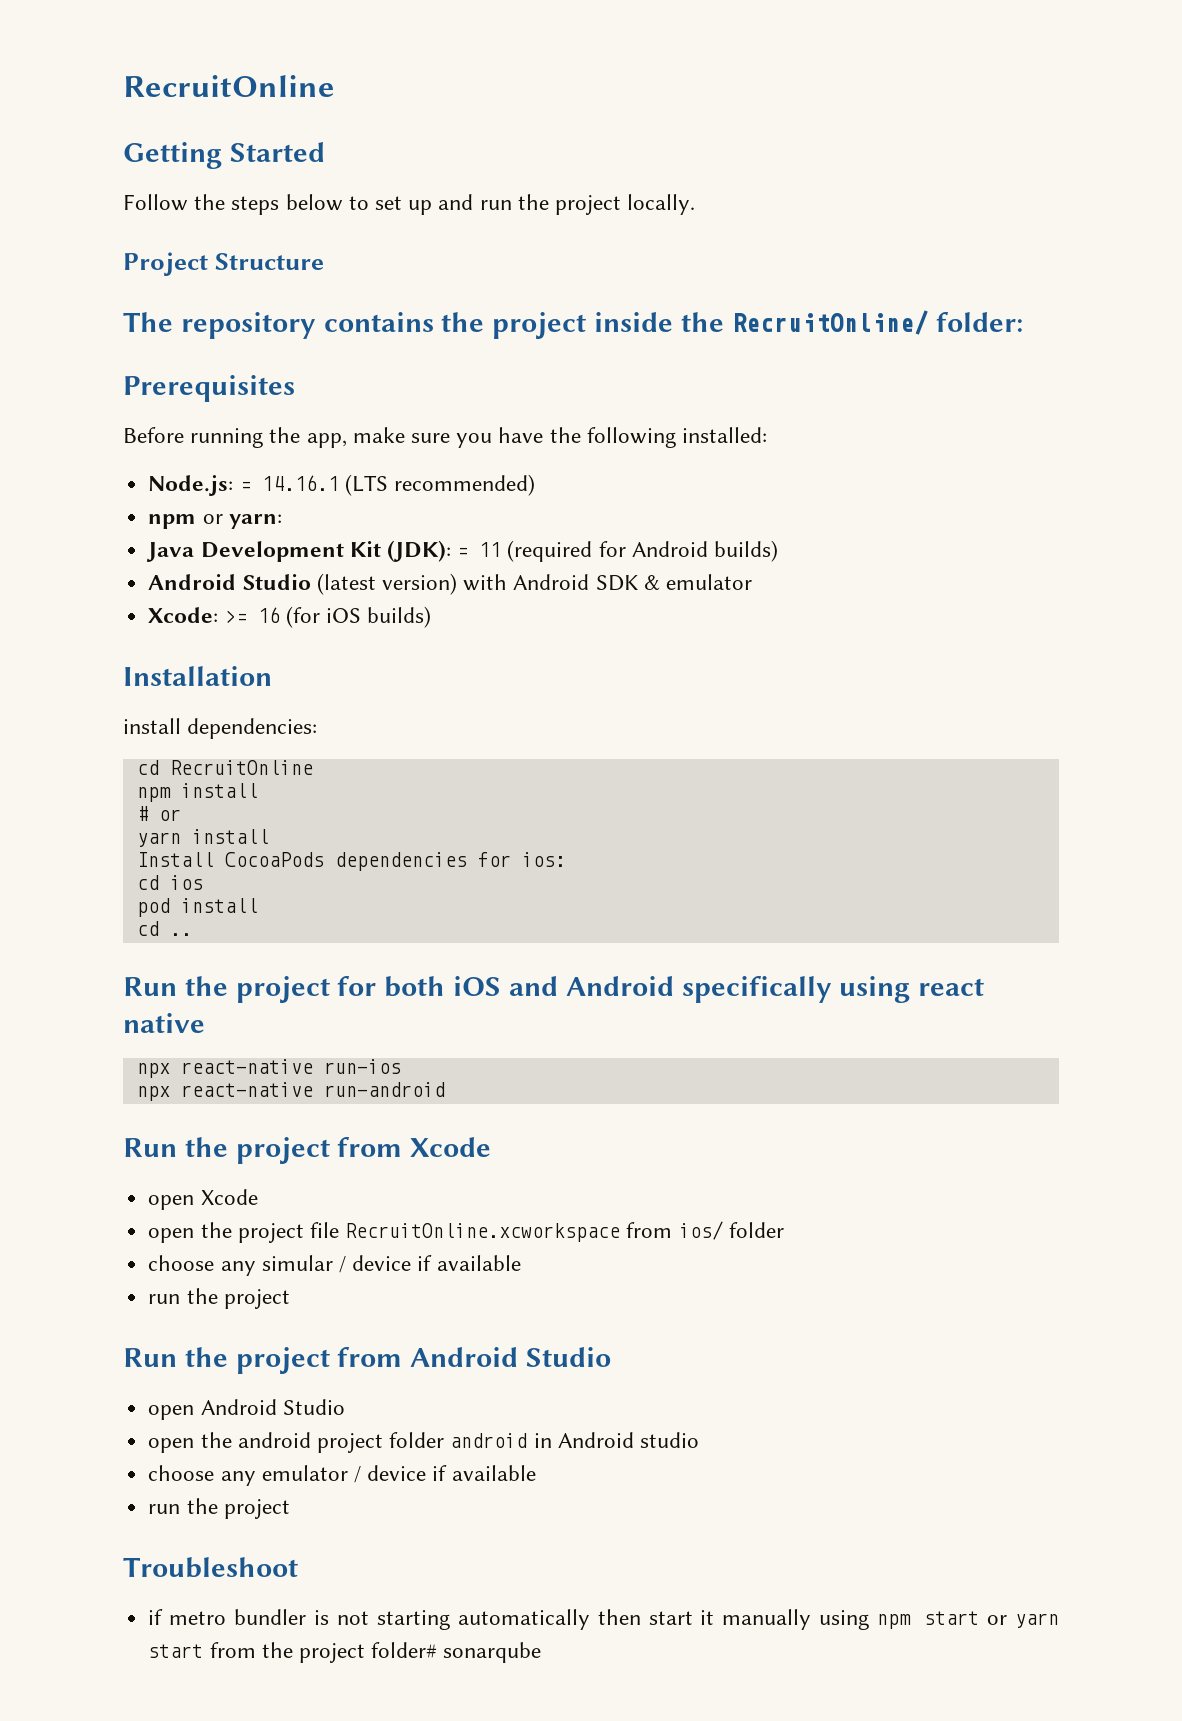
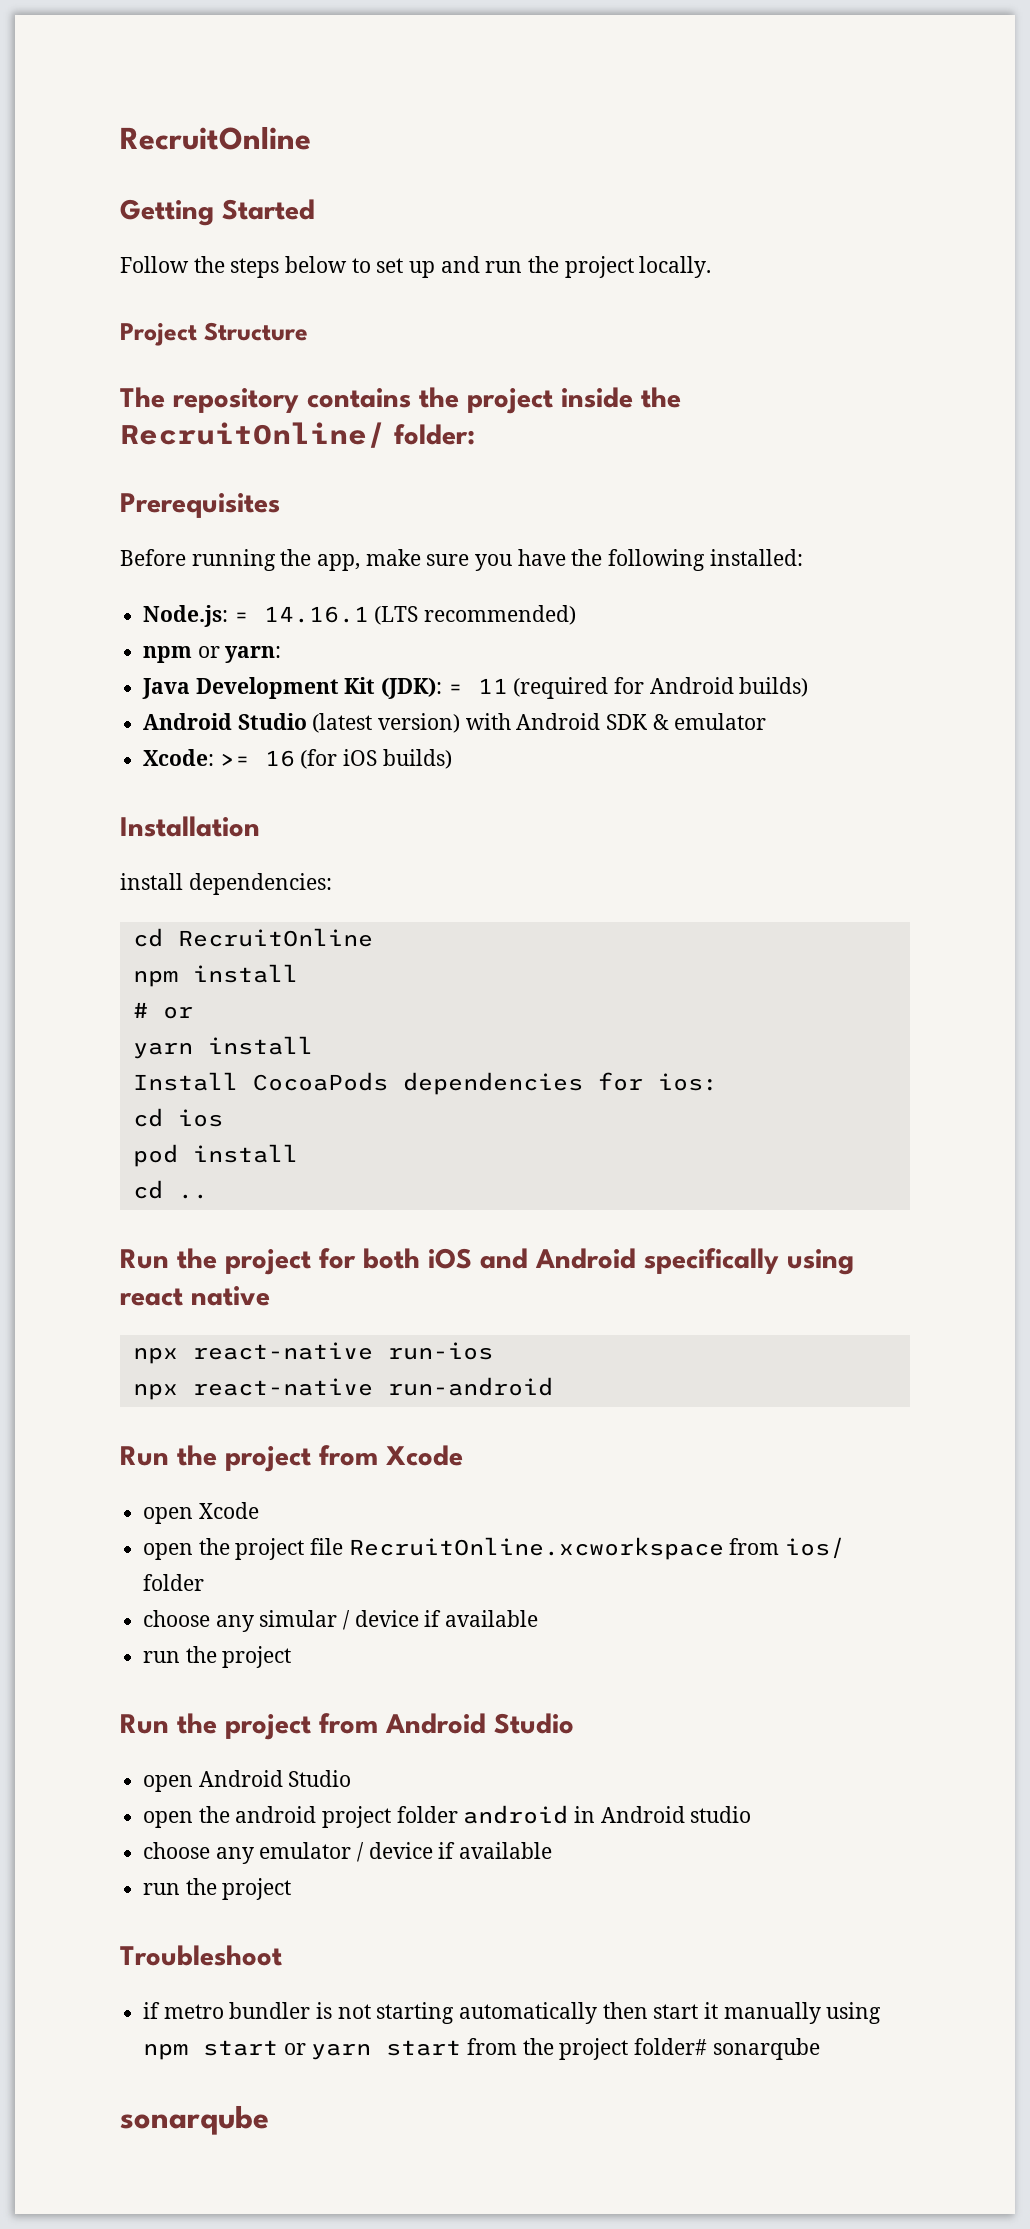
  if metro bundler is not starting automatically then start it manually using npm start or yarn start from the project folder# sonarqube
+ sonarqube

